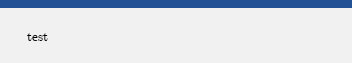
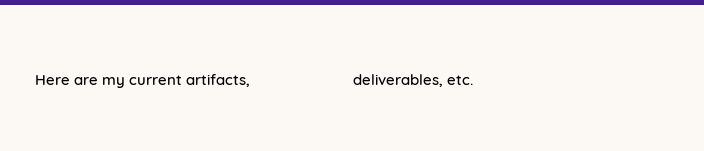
- test
+ Here are my current artifacts, deliverables, etc.

